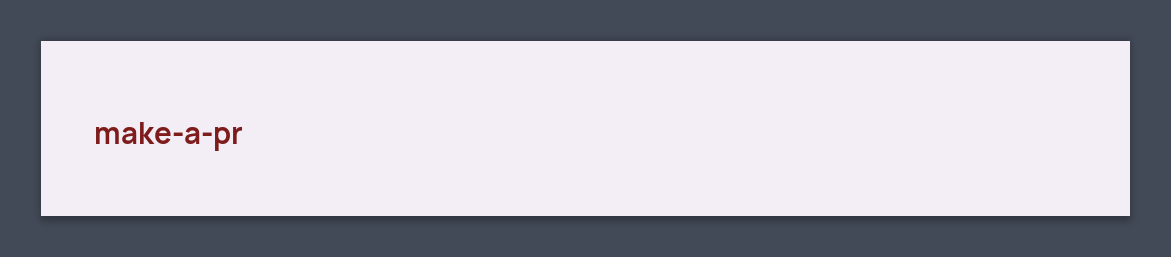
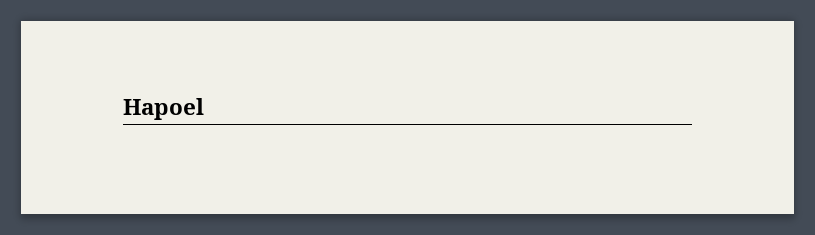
- make-a-pr
+ Hapoel

